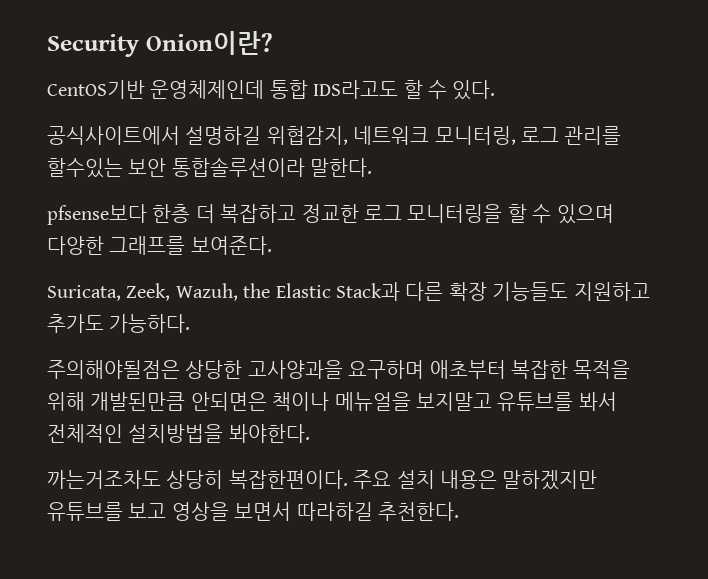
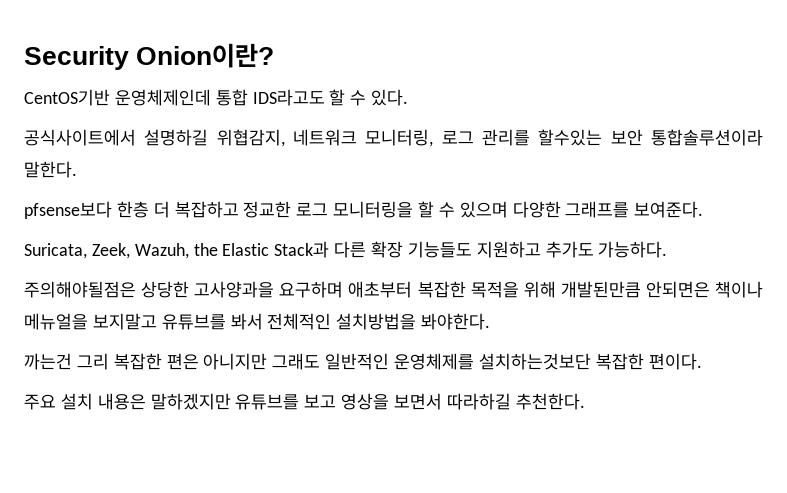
- 까는거조차도 상당히 복잡한편이다. 주요 설치 내용은 말하겠지만 유튜브를 보고 영상을 보면서 따라하길 추천한다.
+ 까는건 그리 복잡한 편은 아니지만 그래도 일반적인 운영체제를 설치하는것보단 복잡한 편이다.
+ 주요 설치 내용은 말하겠지만 유튜브를 보고 영상을 보면서 따라하길 추천한다.

